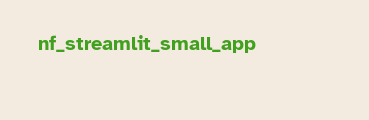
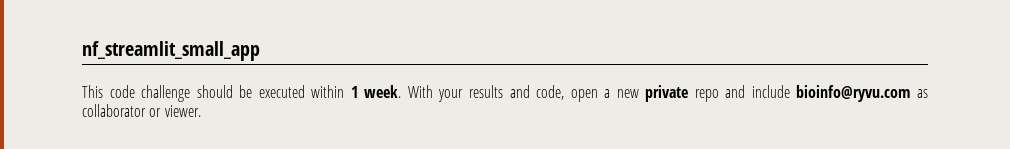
+ This code challenge should be executed within 1 week. With your results and code, open a new private repo and include bioinfo@ryvu.com as collaborator or viewer.

